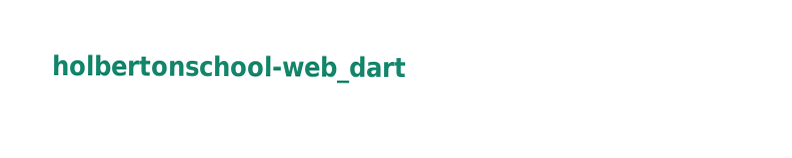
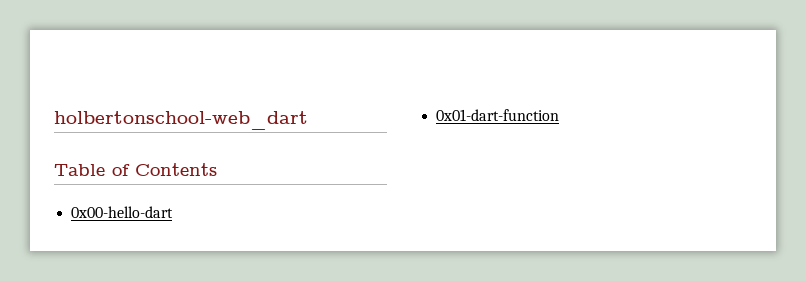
+ Table of Contents
+ 0x00-hello-dart
+ 0x01-dart-function

